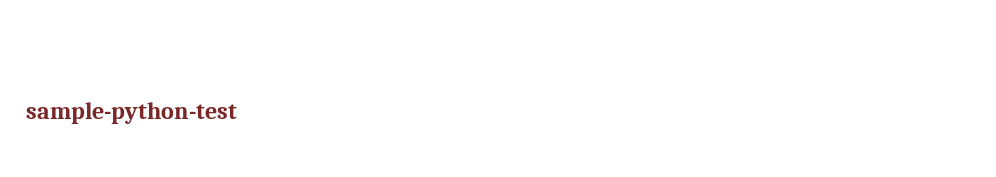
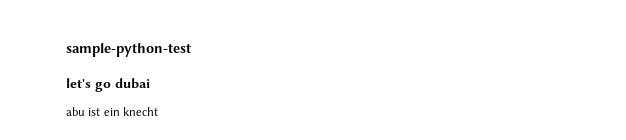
+ let's go dubai
+ abu ist ein knecht

